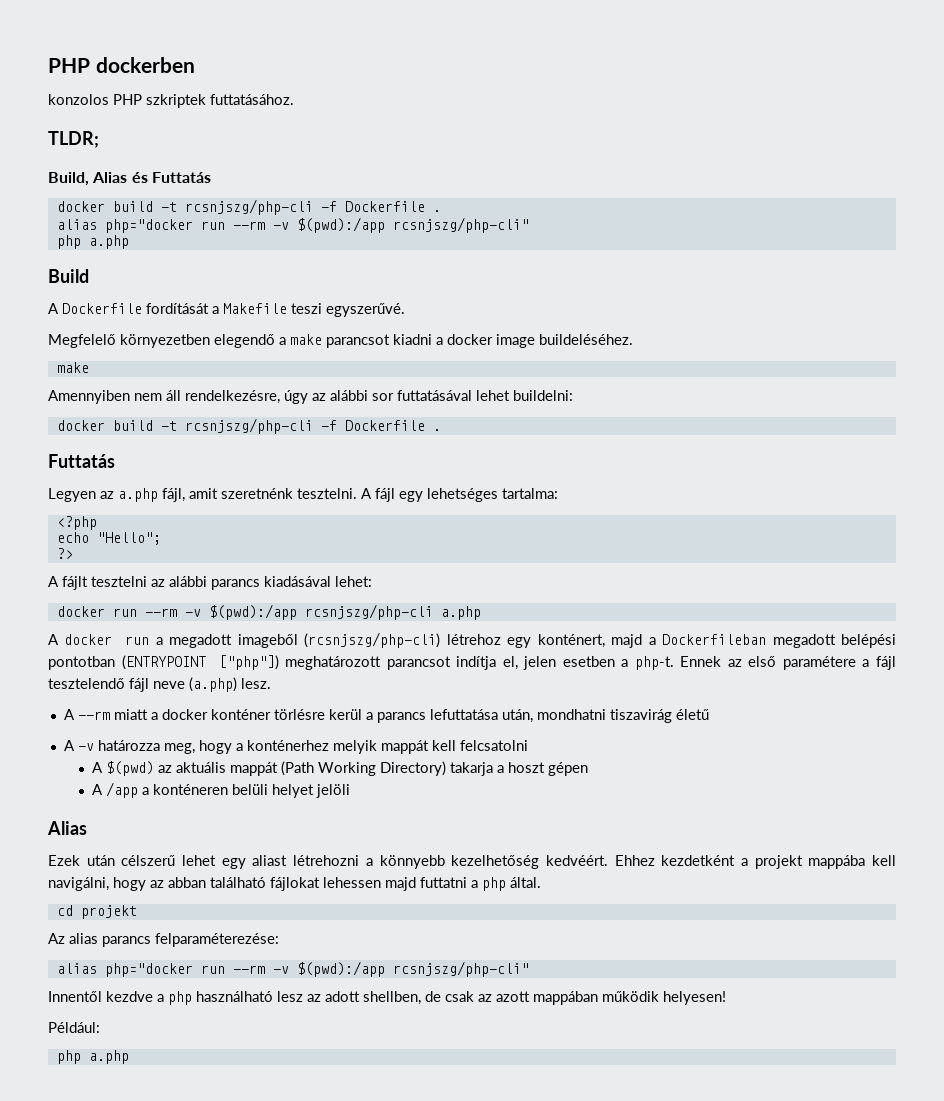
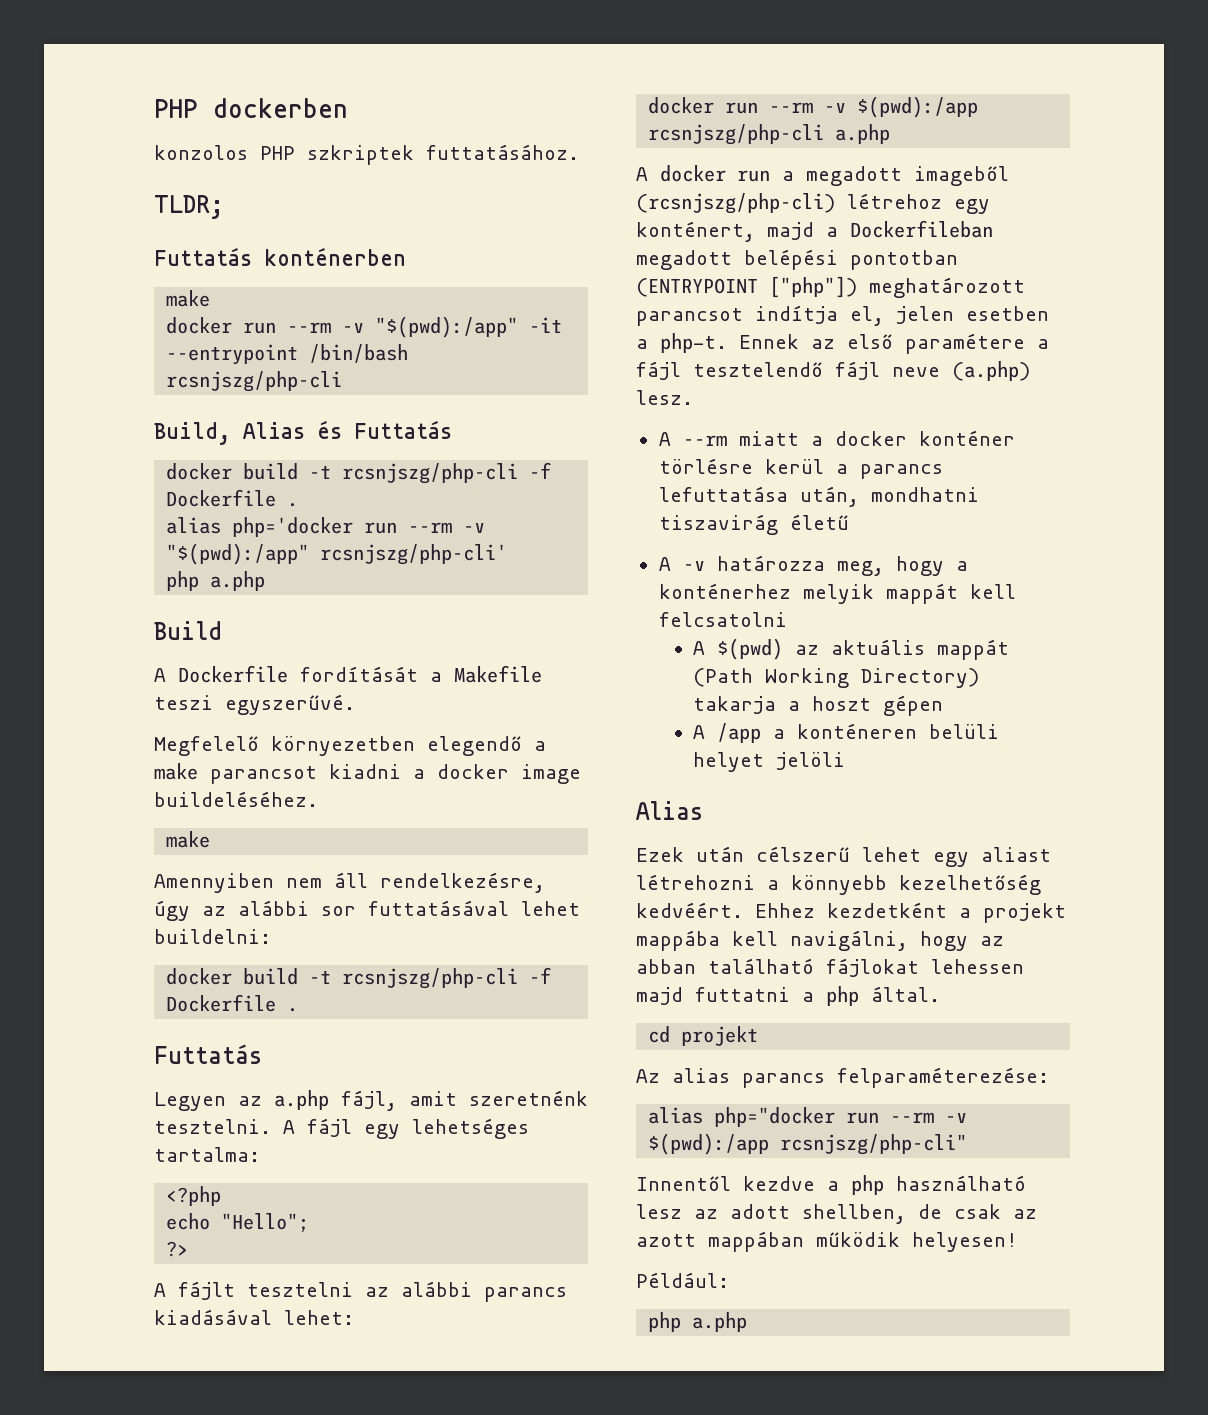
+ Futtatás konténerben
+ make
+ docker run --rm -v "$(pwd):/app" -it --entrypoint /bin/bash rcsnjszg/php-cli
  Build, Alias és Futtatás
  docker build -t rcsnjszg/php-cli -f Dockerfile .
- alias php="docker run --rm -v $(pwd):/app rcsnjszg/php-cli"
+ alias php='docker run --rm -v "$(pwd):/app" rcsnjszg/php-cli'

